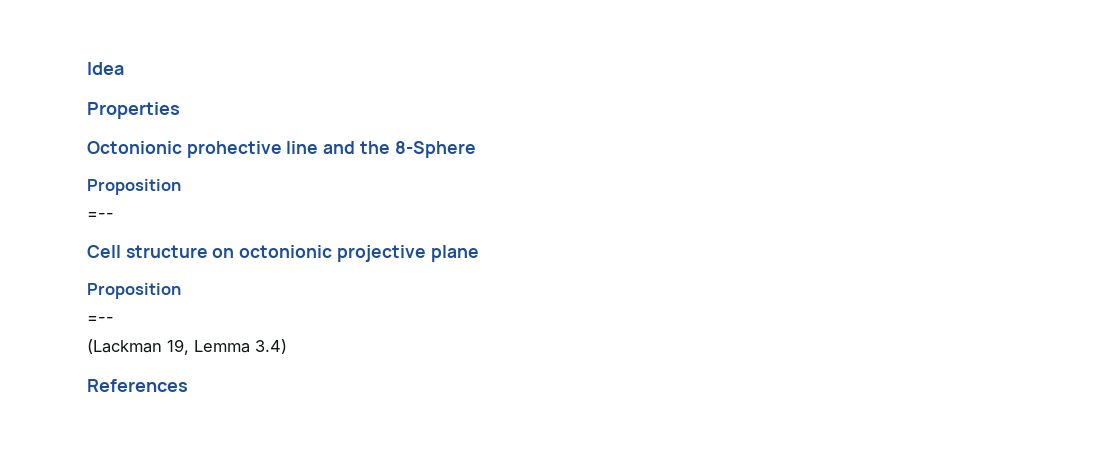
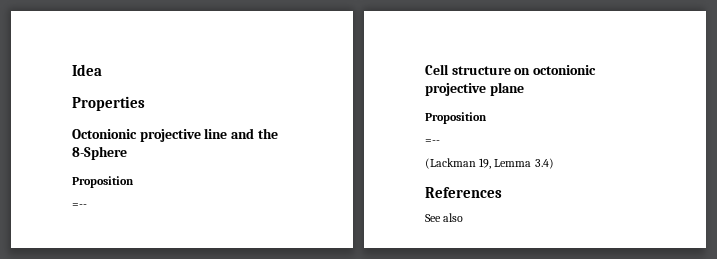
- Octonionic prohective line and the 8-Sphere
+ Octonionic projective line and the 8-Sphere
+ See also

